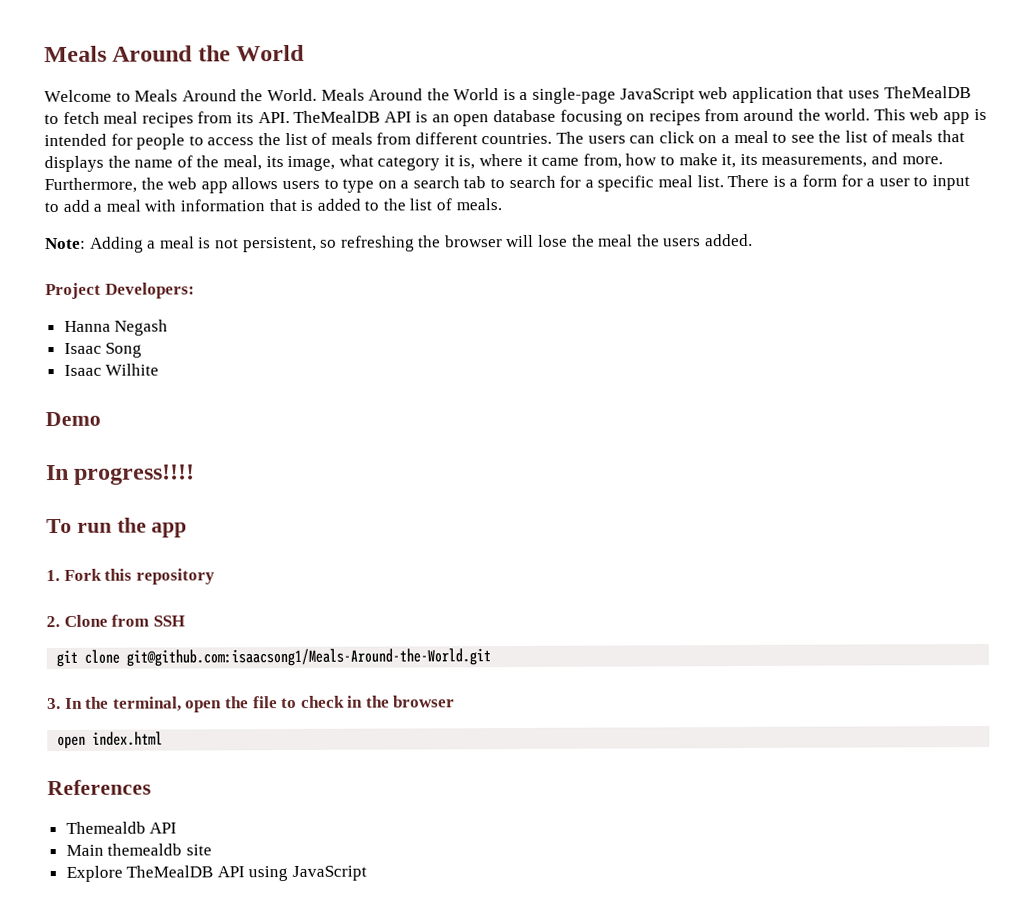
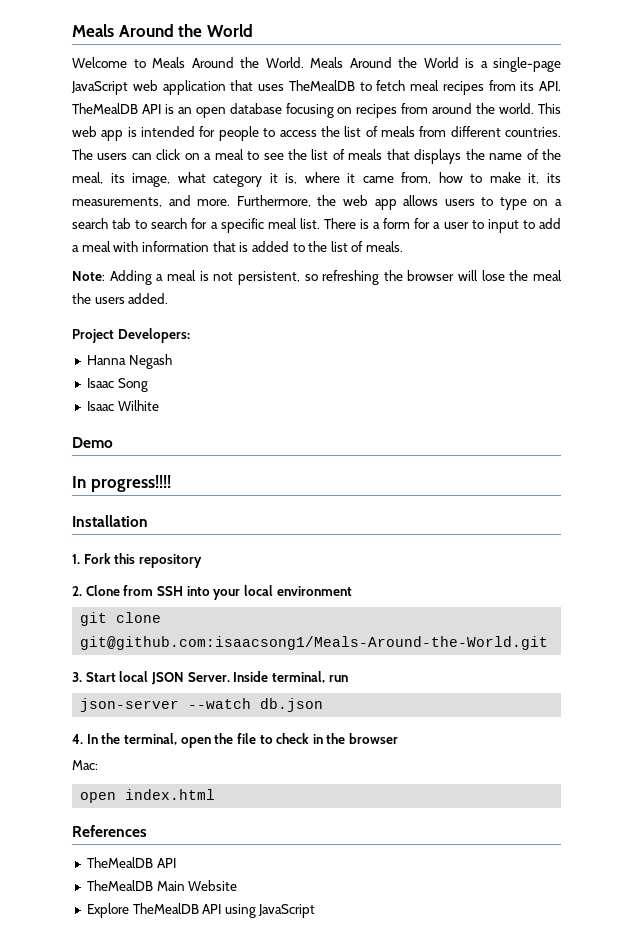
- To run the app
+ Installation
- 2. Clone from SSH
+ 2. Clone from SSH into your local environment
- 3. In the terminal, open the file to check in the browser
+ 3. Start local JSON Server. Inside terminal, run
+ json-server --watch db.json
+ 4. In the terminal, open the file to check in the browser
+ Mac:
  References
- Themealdb API
+ TheMealDB API
- Main themealdb site
+ TheMealDB Main Website

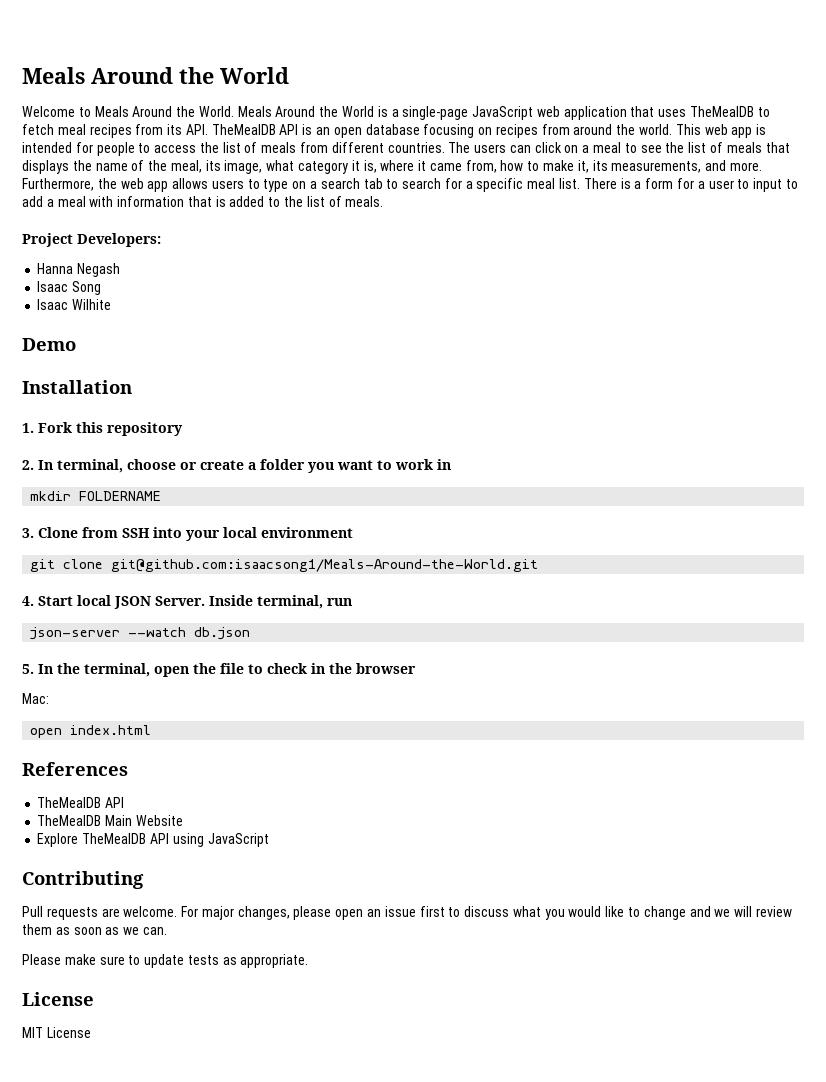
- Note: Adding a meal is not persistent, so refreshing the browser will lose the meal the users added.
- In progress!!!!
- 2. Clone from SSH into your local environment
+ 2. In terminal, choose or create a folder you want to work in
+ mkdir FOLDERNAME
+ 3. Clone from SSH into your local environment
- 3. Start local JSON Server.
+ 4. Start local JSON Server.
- 4. In the terminal, open the file to check in the browser
+ 5. In the terminal, open the file to check in the browser
+ Contributing
+ Pull requests are welcome. For major changes, please open an issue first to discuss what you would like to change and we will review them as soon as we can.
+ Please make sure to update tests as appropriate.
+ License
+ MIT License

